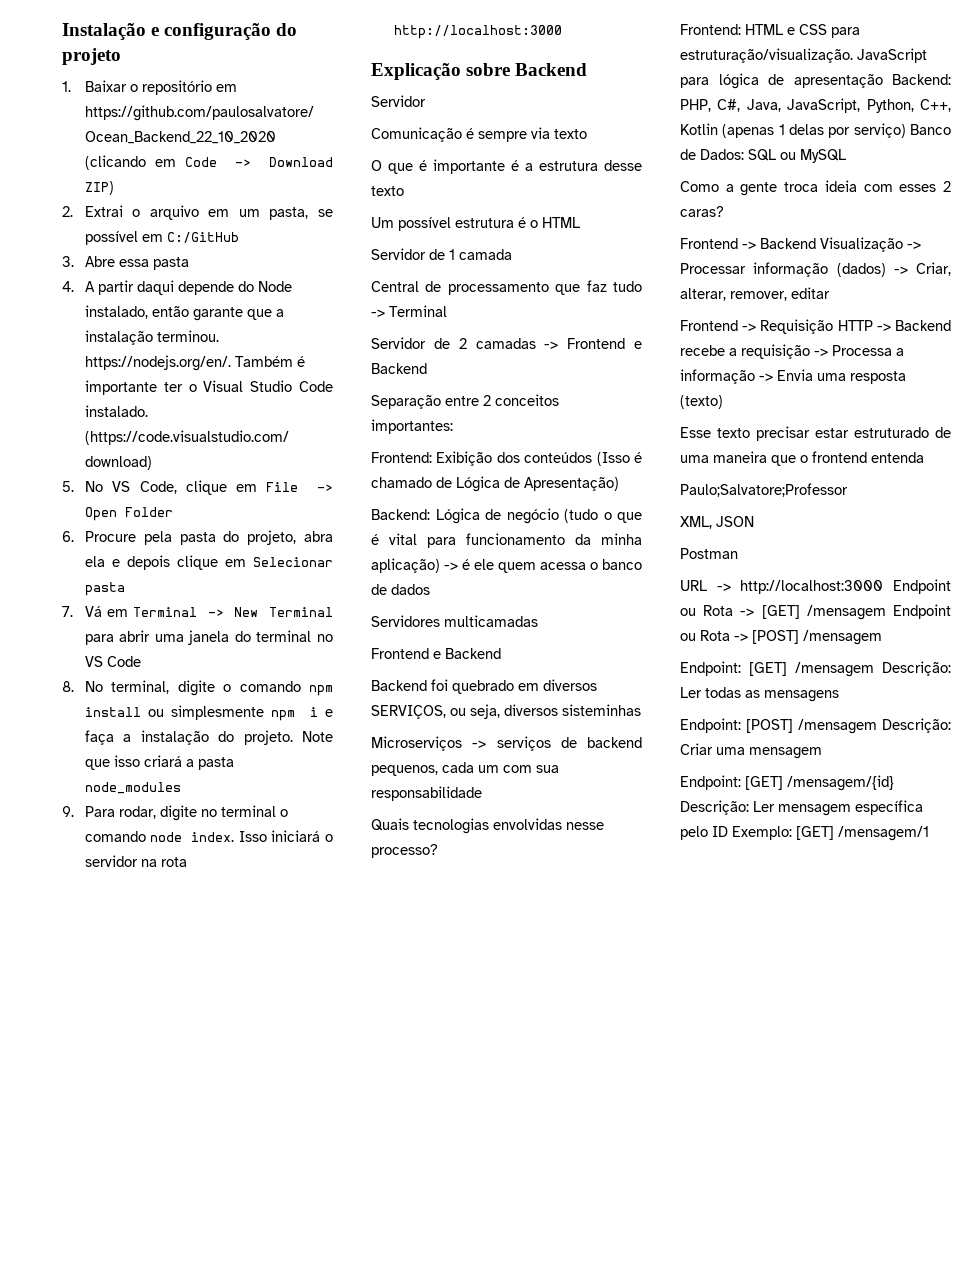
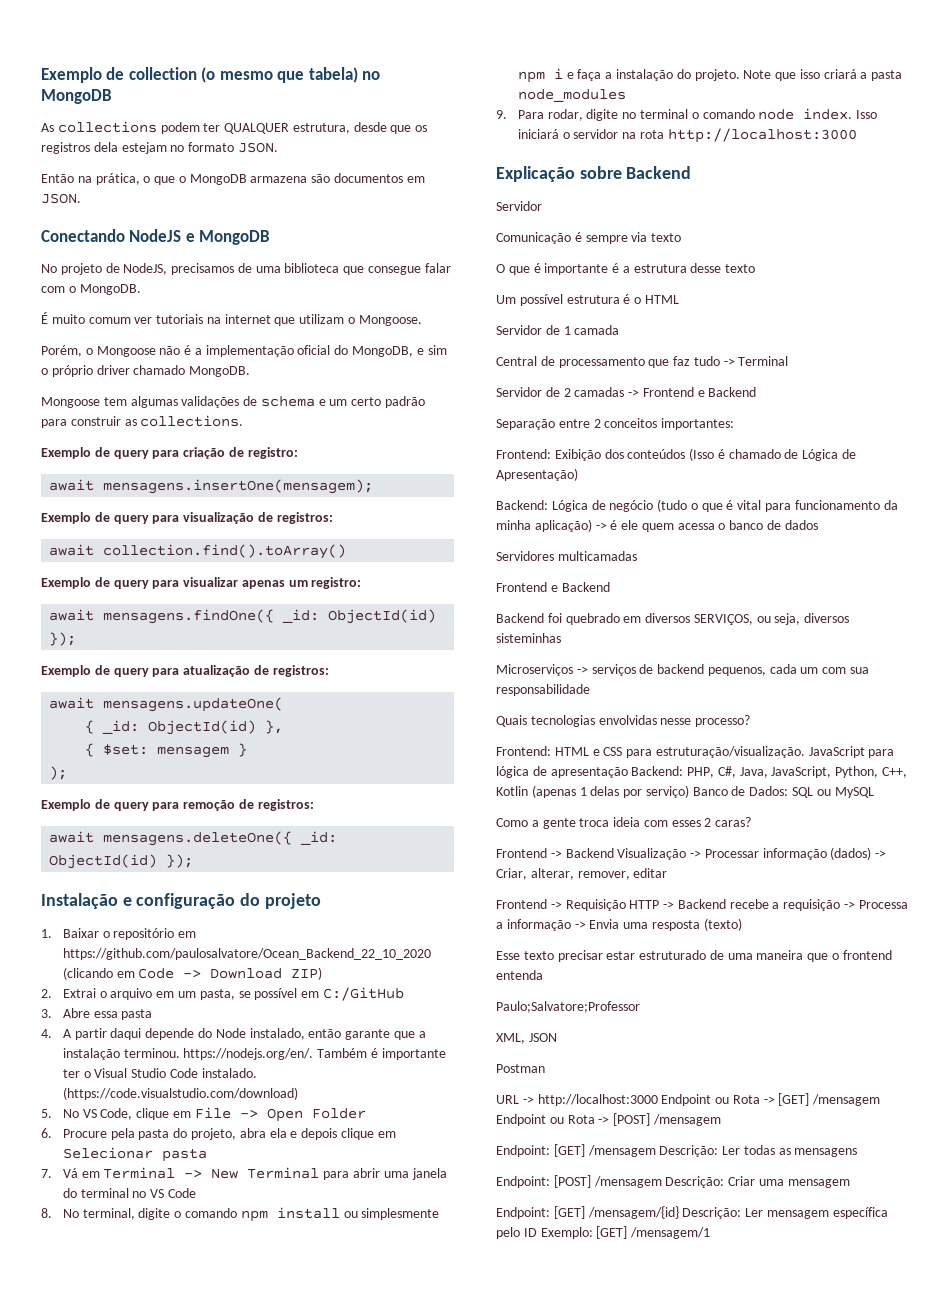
+ Exemplo de collection (o mesmo que tabela) no MongoDB
+ As collections podem ter QUALQUER estrutura, desde que os registros dela estejam no formato JSON.
+ Então na prática, o que o MongoDB armazena são documentos em JSON.
+ Conectando NodeJS e MongoDB
+ No projeto de NodeJS, precisamos de uma biblioteca que consegue falar com o MongoDB.
+ É muito comum ver tutoriais na internet que utilizam o Mongoose.
+ Porém, o Mongoose não é a implementação oficial do MongoDB, e sim o próprio driver chamado MongoDB.
+ Mongoose tem algumas validações de schema e um certo padrão para construir as collections.
+ Exemplo de query para criação de registro:
+ await mensagens.insertOne(mensagem);
+ Exemplo de query para visualização de registros:
+ await collection.find().toArray()
+ Exemplo de query para visualizar apenas um registro:
+ await mensagens.findOne({ _id: ObjectId(id) });
+ Exemplo de query para atualização de registros:
+ await mensagens.updateOne(
+ { _id: ObjectId(id) },
+ { $set: mensagem }
+ );
+ Exemplo de query para remoção de registros:
+ await mensagens.deleteOne({ _id: ObjectId(id) });

